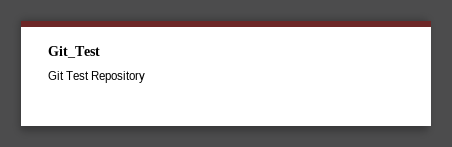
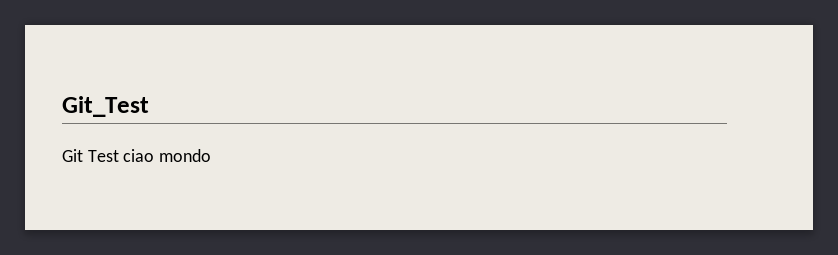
- Git Test Repository
+ Git Test ciao mondo

